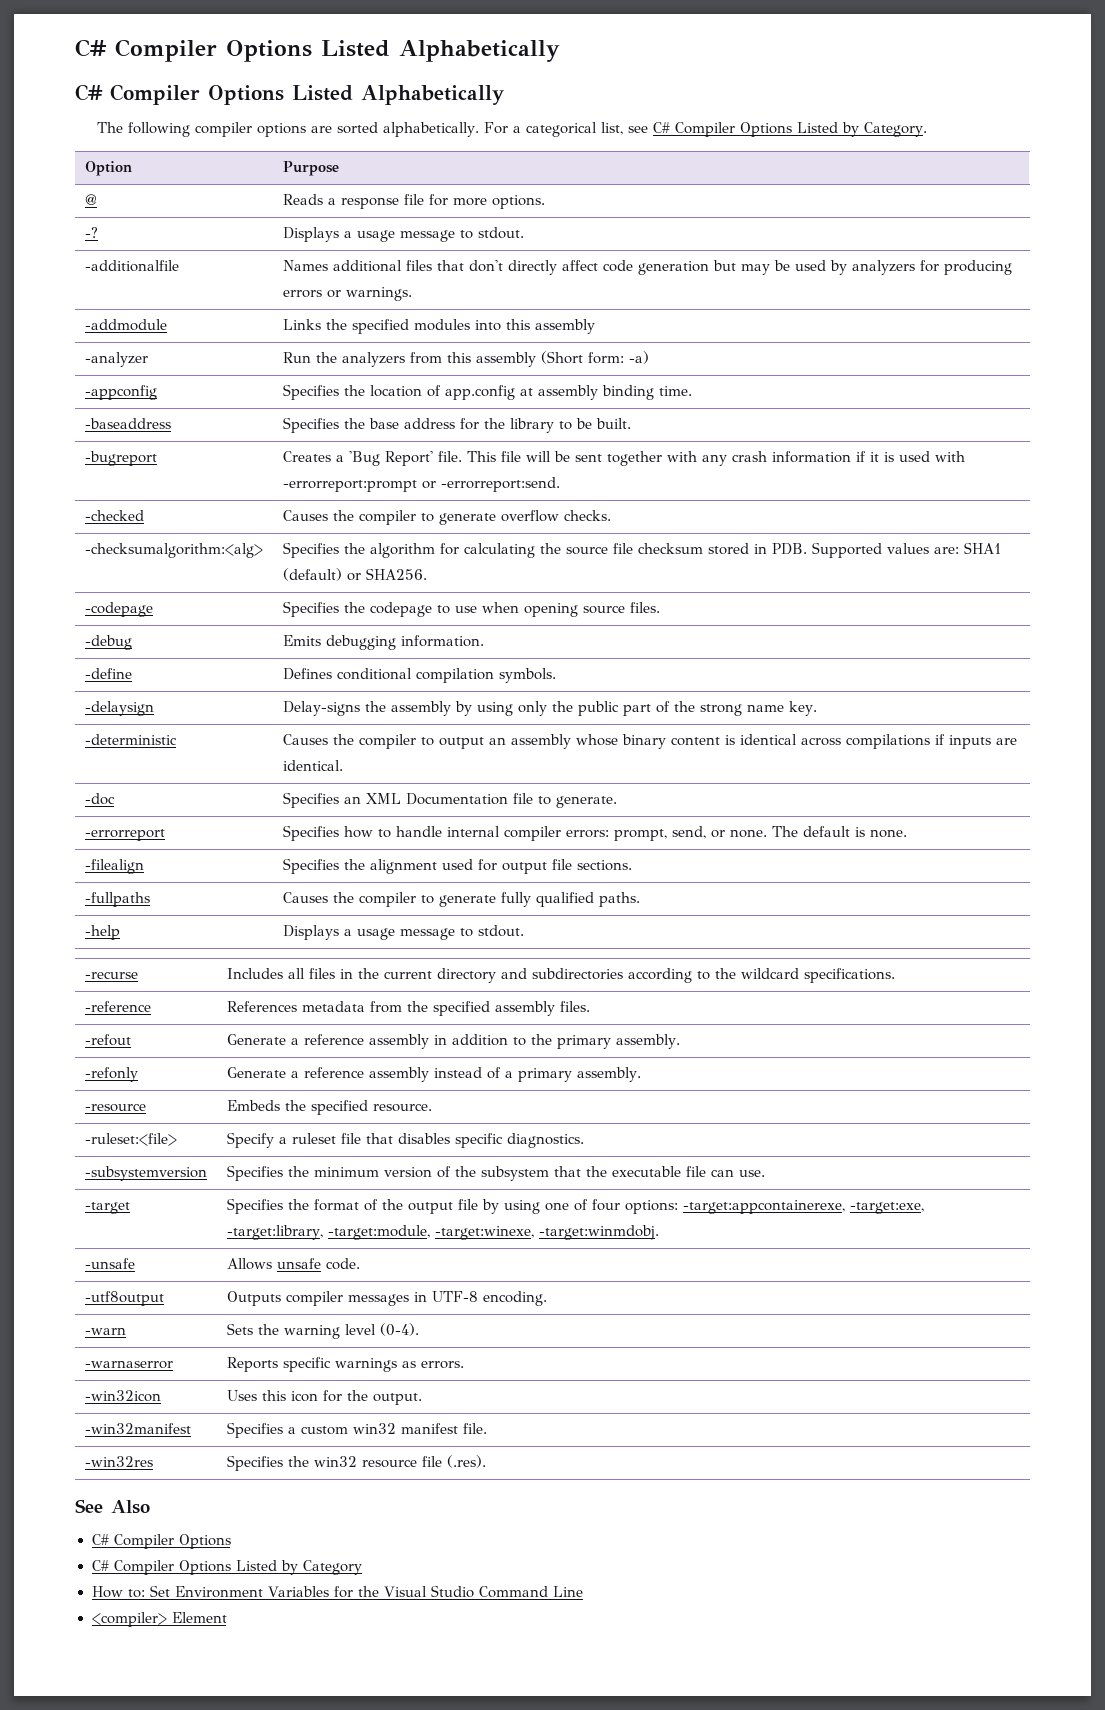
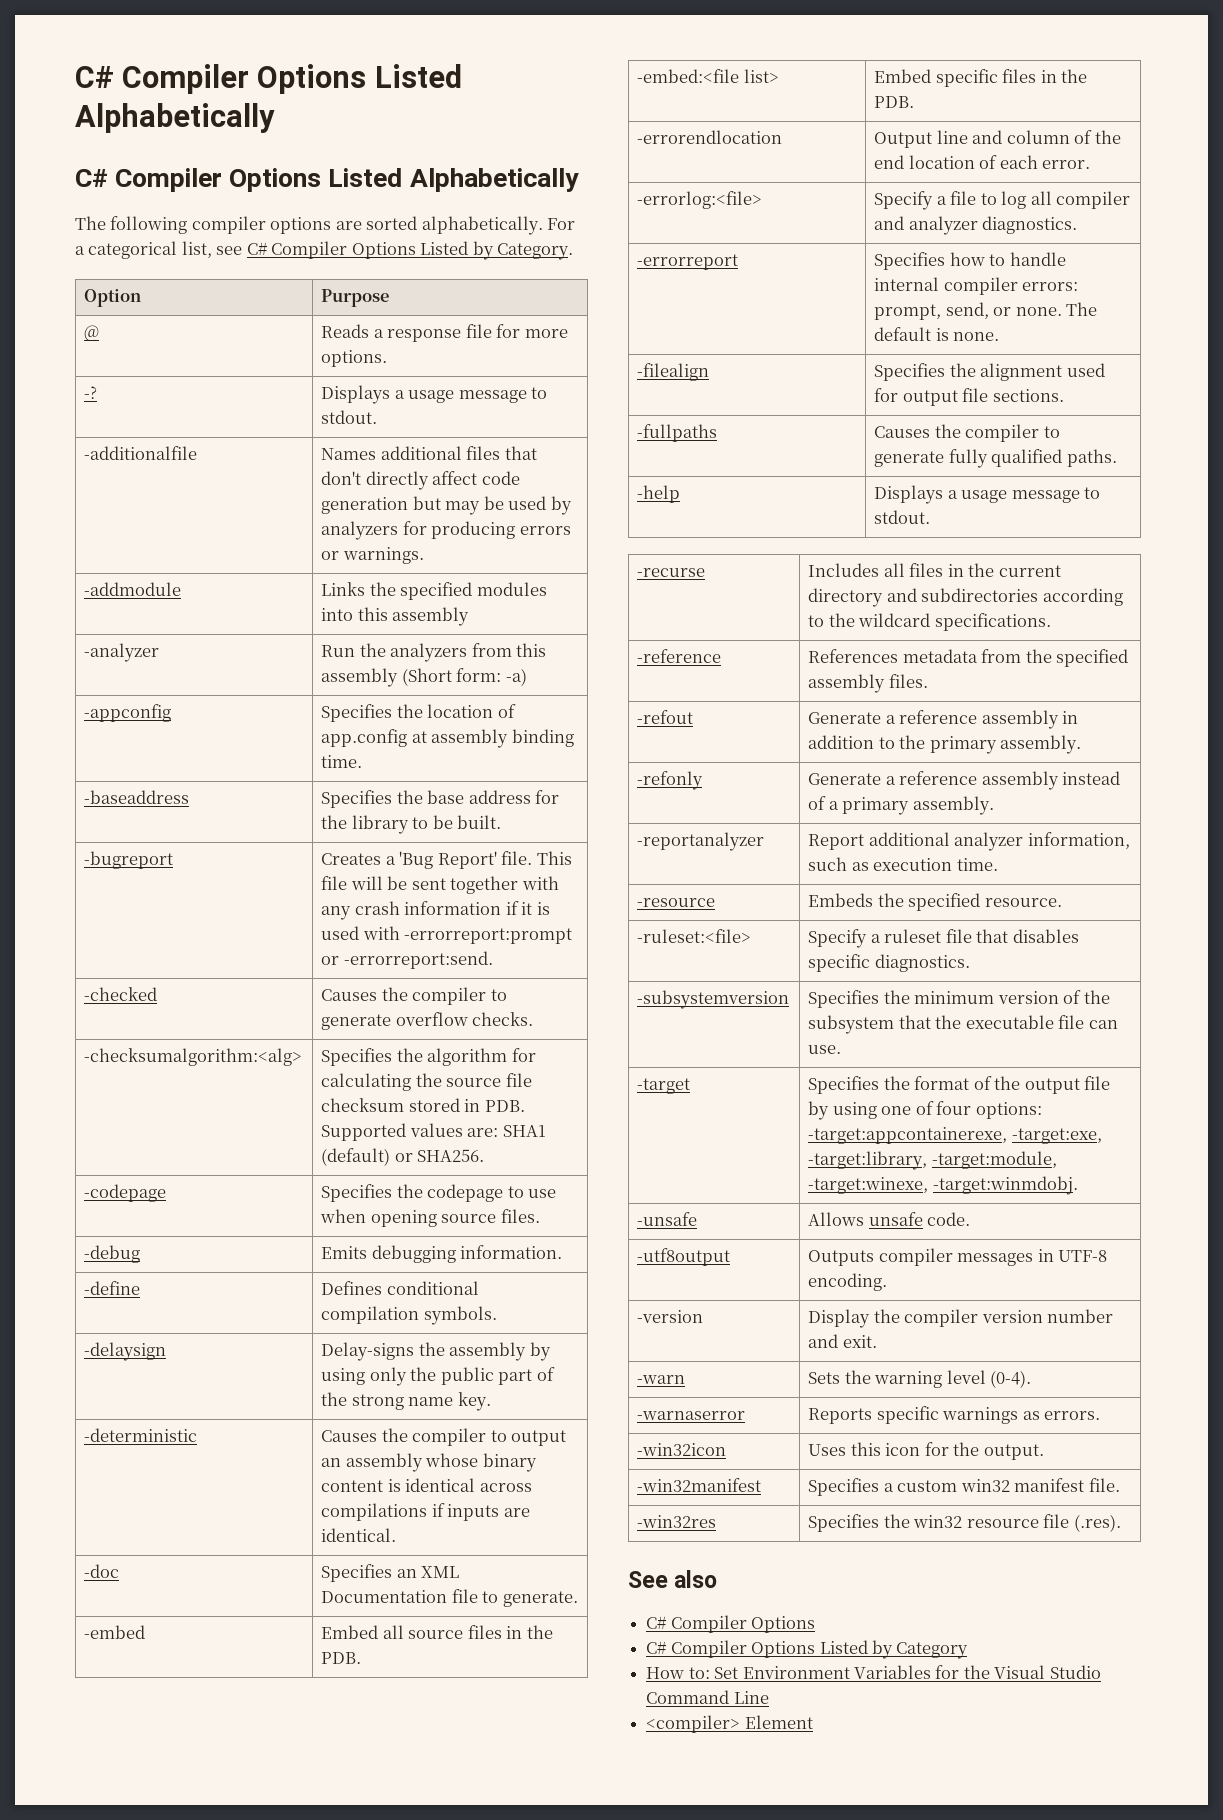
+ -embed | Embed all source files in the PDB.
+ -embed:<file list> | Embed specific files in the PDB.
+ -errorendlocation | Output line and column of the end location of each error.
+ -errorlog:<file> | Specify a file to log all compiler and analyzer diagnostics.
+ -reportanalyzer | Report additional analyzer information, such as execution time.
+ -version | Display the compiler version number and exit.
- See Also
+ See also

